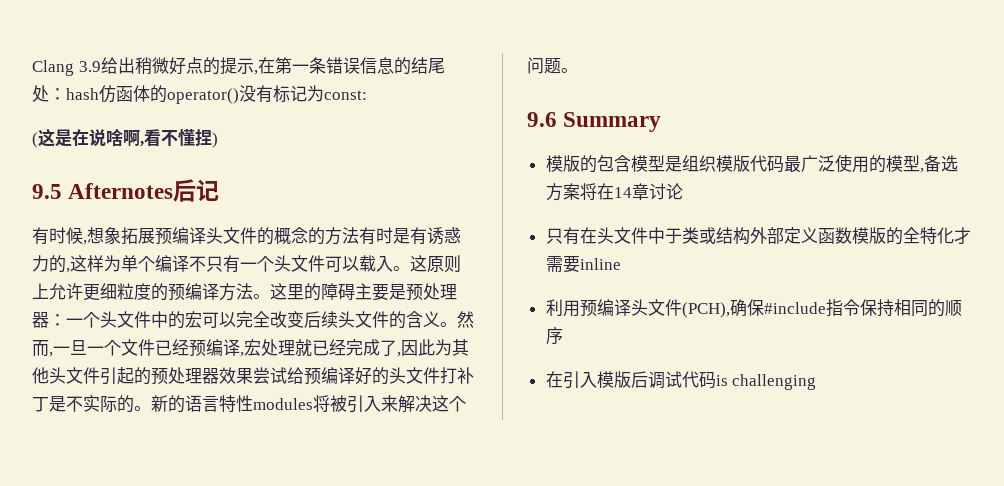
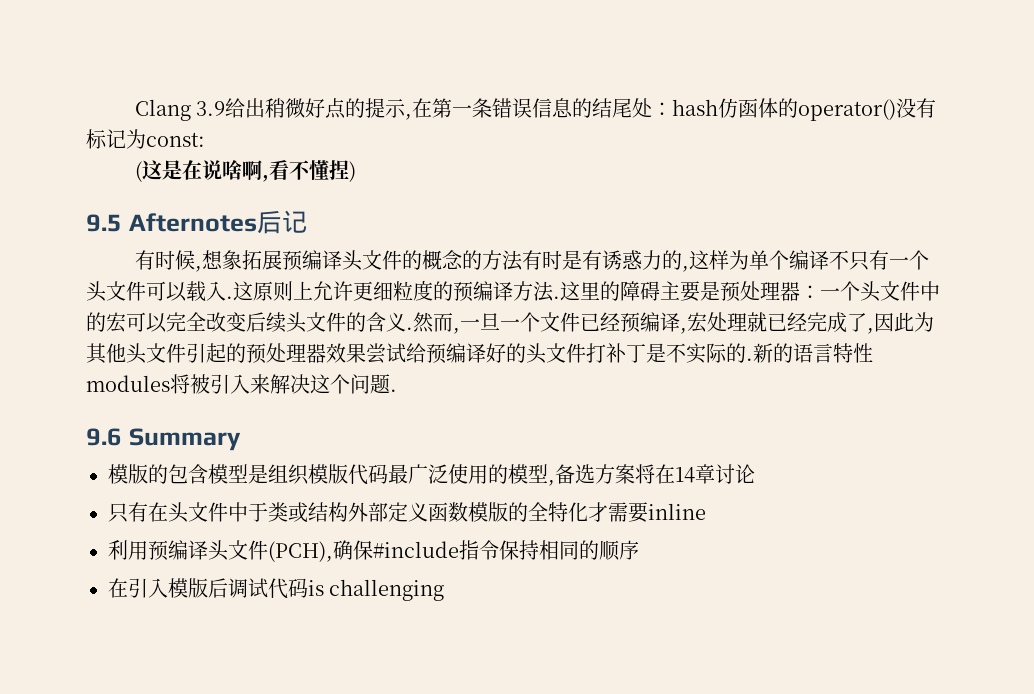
- 有时候,想象拓展预编译头文件的概念的方法有时是有诱惑力的,这样为单个编译不只有一个头文件可以载入。
+ 有时候,想象拓展预编译头文件的概念的方法有时是有诱惑力的,这样为单个编译不只有一个头文件可以载入.
- 这原则上允许更细粒度的预编译方法。
+ 这原则上允许更细粒度的预编译方法.
- 这里的障碍主要是预处理器：一个头文件中的宏可以完全改变后续头文件的含义。
+ 这里的障碍主要是预处理器：一个头文件中的宏可以完全改变后续头文件的含义.
- 然而,一旦一个文件已经预编译,宏处理就已经完成了,因此为其他头文件引起的预处理器效果尝试给预编译好的头文件打补丁是不实际的。
+ 然而,一旦一个文件已经预编译,宏处理就已经完成了,因此为其他头文件引起的预处理器效果尝试给预编译好的头文件打补丁是不实际的.
- 新的语言特性modules将被引入来解决这个问题。
+ 新的语言特性modules将被引入来解决这个问题.

